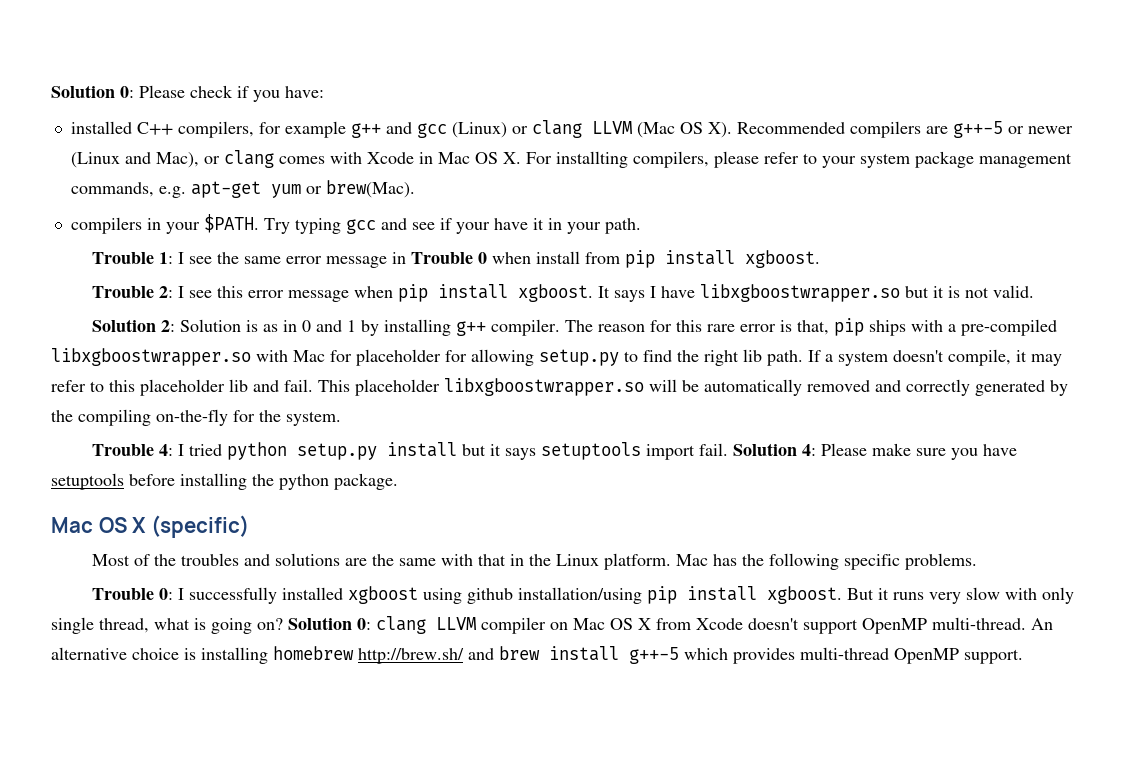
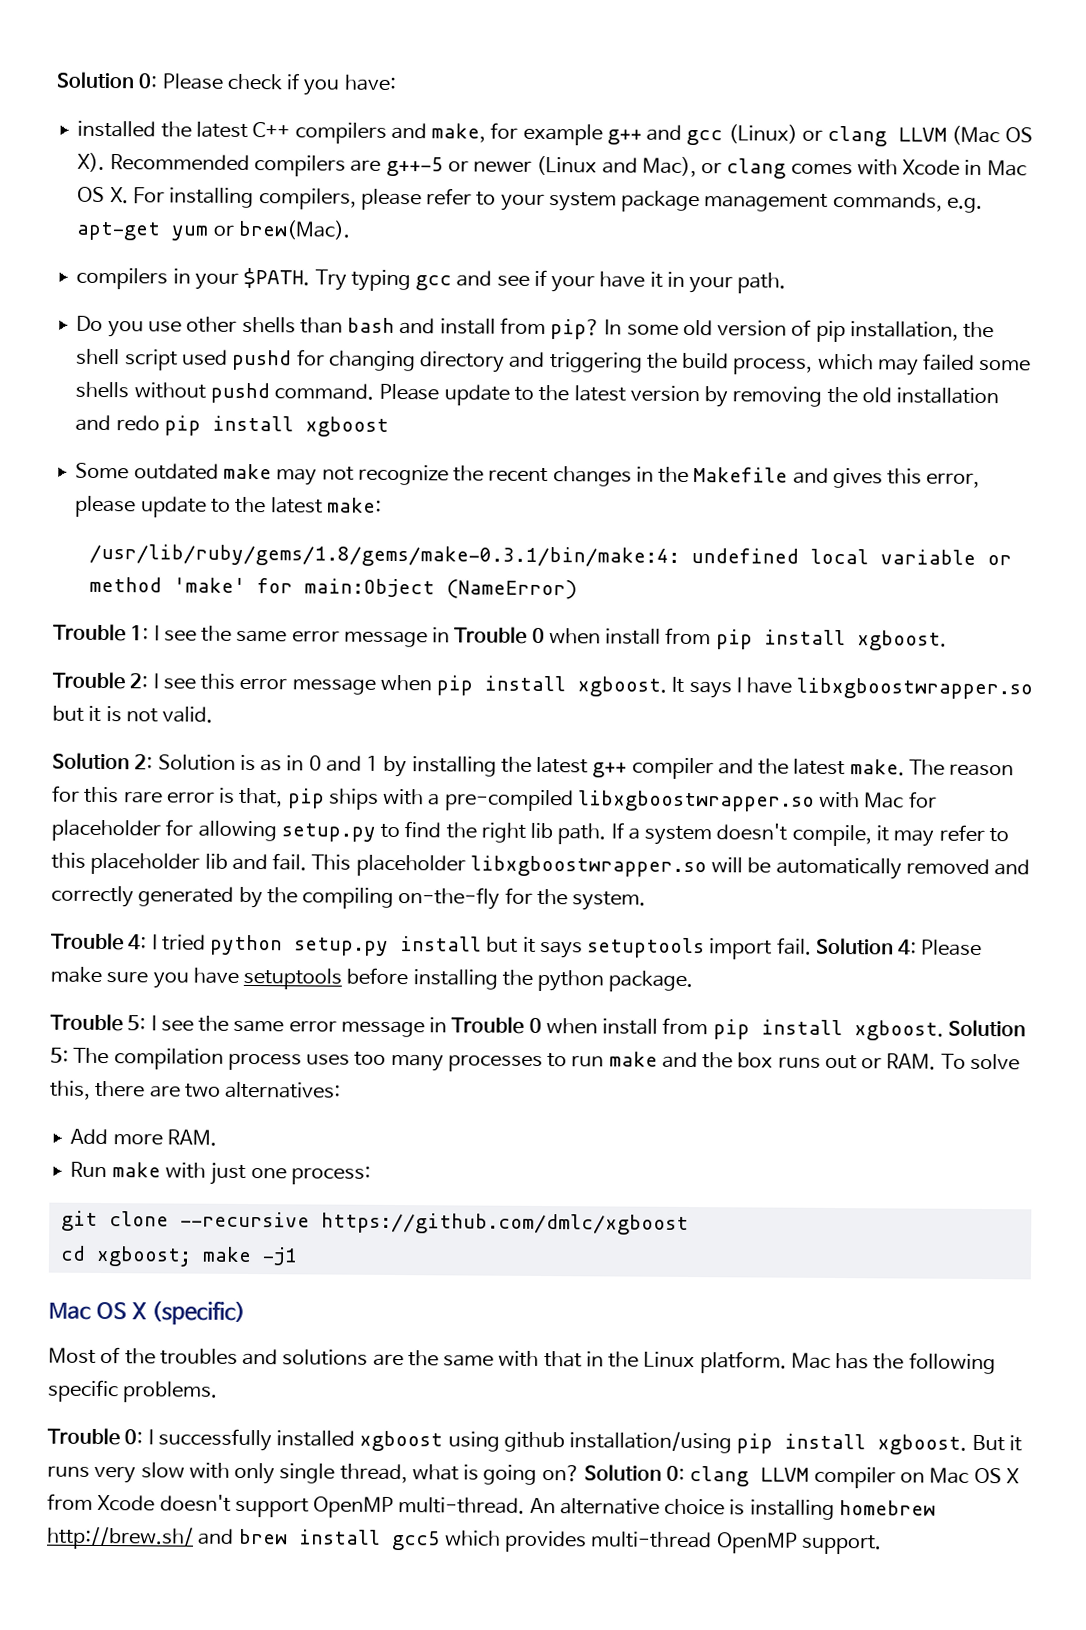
- installed C++ compilers, for example g++ and gcc (Linux) or clang LLVM (Mac OS X). Recommended compilers are g++-5 or newer (Linux and Mac), or clang comes with Xcode in Mac OS X. For installting compilers, please refer to your system package management commands, e.g. apt-get yum or brew(Mac).
+ installed the latest C++ compilers and make, for example g++ and gcc (Linux) or clang LLVM (Mac OS X). Recommended compilers are g++-5 or newer (Linux and Mac), or clang comes with Xcode in Mac OS X. For installing compilers, please refer to your system package management commands, e.g. apt-get yum or brew(Mac).
+ Do you use other shells than bash and install from pip? In some old version of pip installation, the shell script used pushd for changing directory and triggering the build process, which may failed some shells without pushd command. Please update to the latest version by removing the old installation and redo pip install xgboost
+ Some outdated make may not recognize the recent changes in the Makefile and gives this error, please update to the latest make:
+ /usr/lib/ruby/gems/1.8/gems/make-0.3.1/bin/make:4: undefined local variable or method 'make' for main:Object (NameError)
- Solution 2: Solution is as in 0 and 1 by installing g++ compiler.
+ Solution 2: Solution is as in 0 and 1 by installing the latest g++ compiler and the latest make.
+ Trouble 5: I see the same error message in Trouble 0 when install from pip install xgboost. Solution 5: The compilation process uses too many processes to run make and the box runs out or RAM. To solve this, there are two alternatives:
+ Add more RAM.
+ Run make with just one process:
+ git clone --recursive https://github.com/dmlc/xgboost
+ cd xgboost; make -j1
- An alternative choice is installing homebrew http://brew.sh/ and brew install g++-5 which provides multi-thread OpenMP support.
+ An alternative choice is installing homebrew http://brew.sh/ and brew install gcc5 which provides multi-thread OpenMP support.

